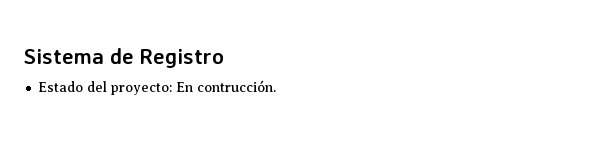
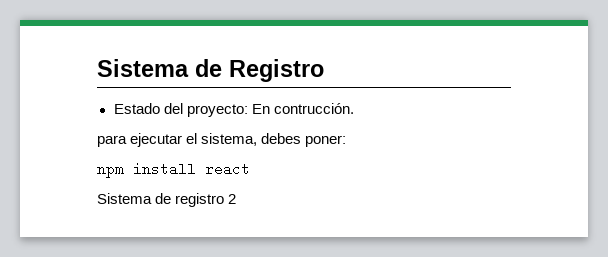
+ para ejecutar el sistema, debes poner:
+ npm install react
+ Sistema de registro 2

